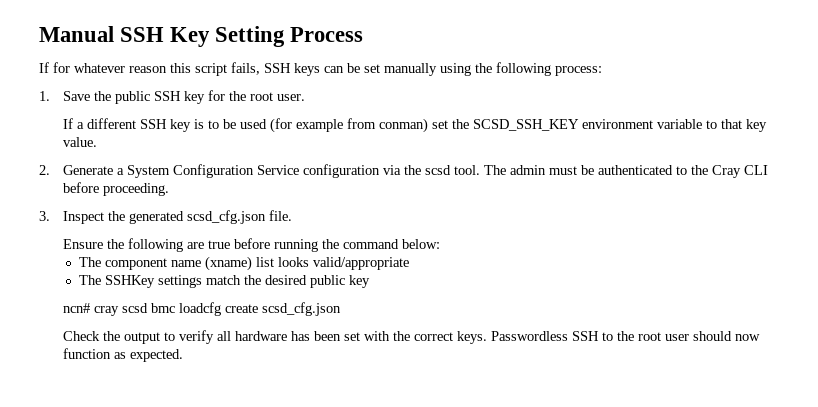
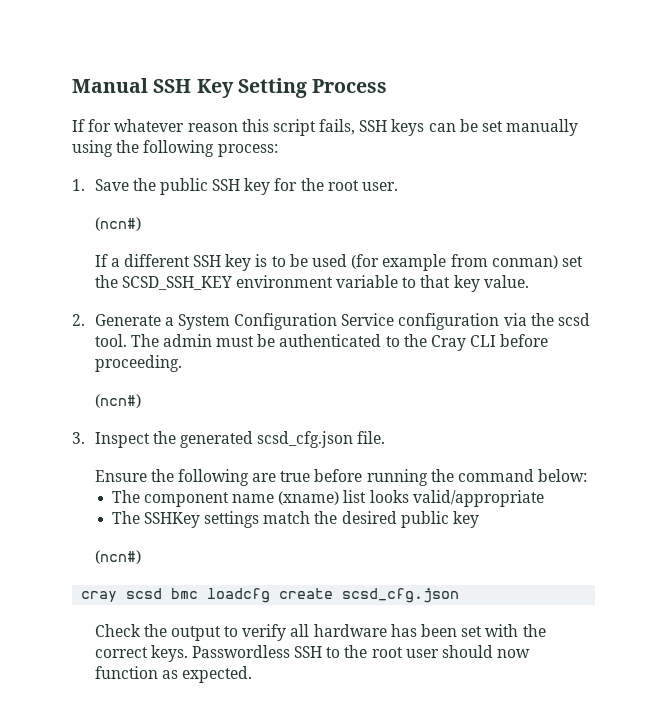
  1. Save the public SSH key for the root user.
+ (ncn#)
  The admin must be authenticated to the Cray CLI before proceeding.
+ (ncn#)
  The SSHKey settings match the desired public key
- ncn# cray scsd bmc loadcfg create scsd_cfg.json
+ (ncn#)
+ cray scsd bmc loadcfg create scsd_cfg.json

